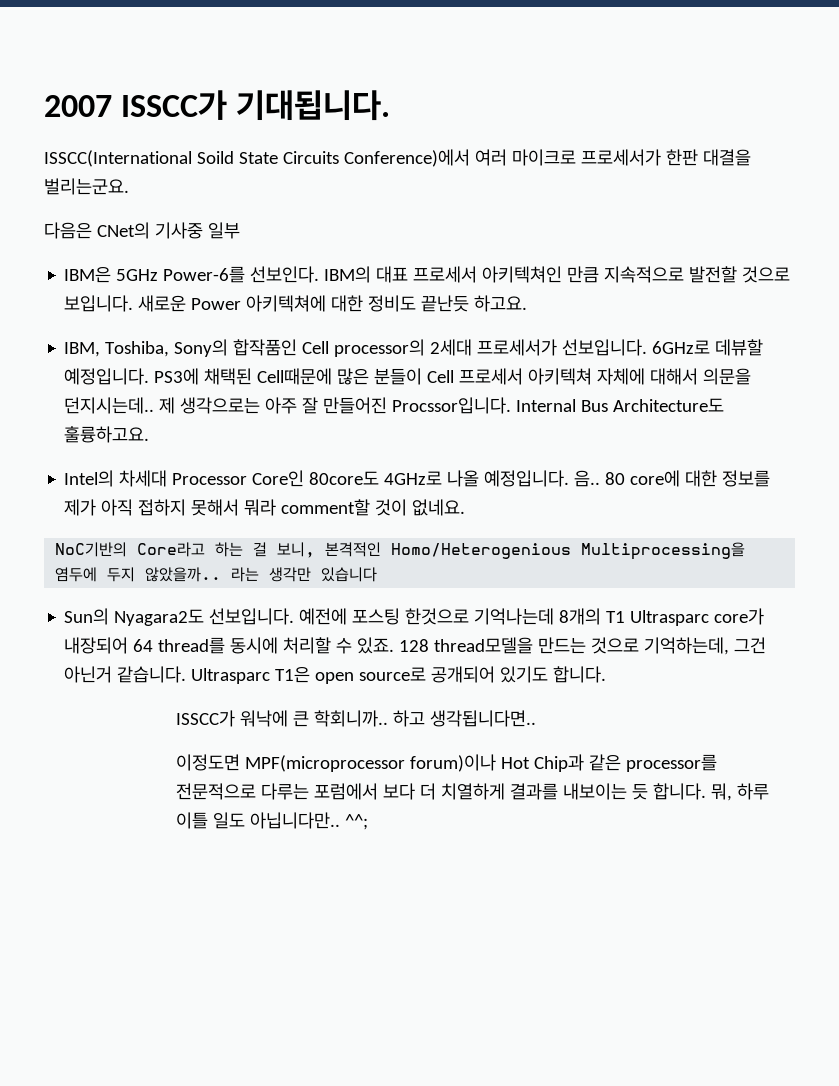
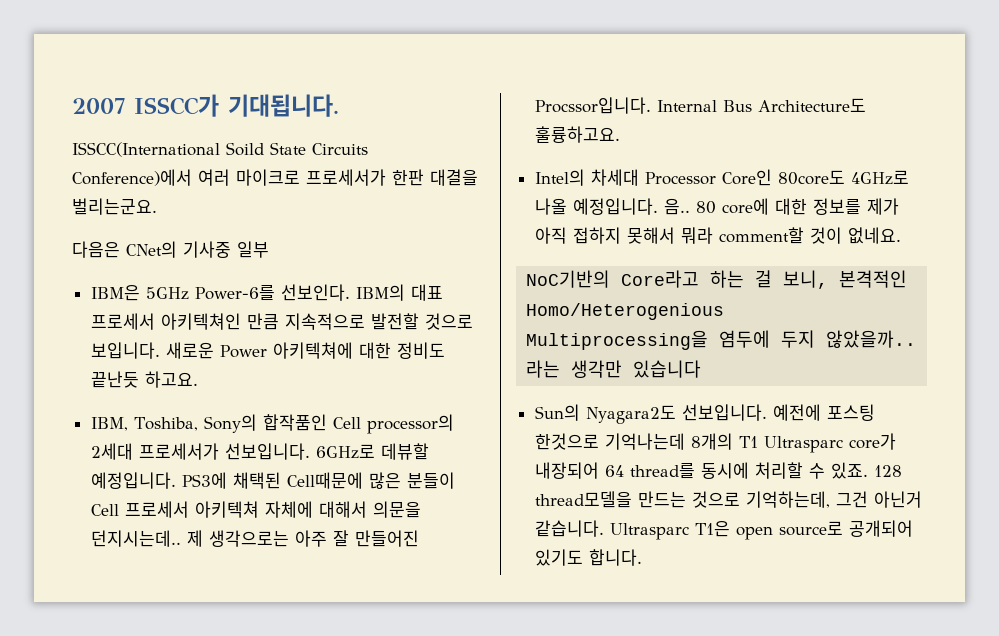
- ISSCC가 워낙에 큰 학회니까.. 하고 생각됩니다면..
- 이정도면 MPF(microprocessor forum)이나 Hot Chip과 같은 processor를 전문적으로 다루는 포럼에서 보다 더 치열하게 결과를 내보이는 듯 합니다. 뭐, 하루 이틀 일도 아닙니다만.. ^^;

